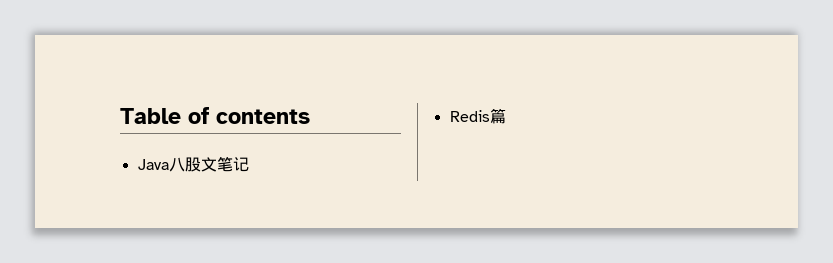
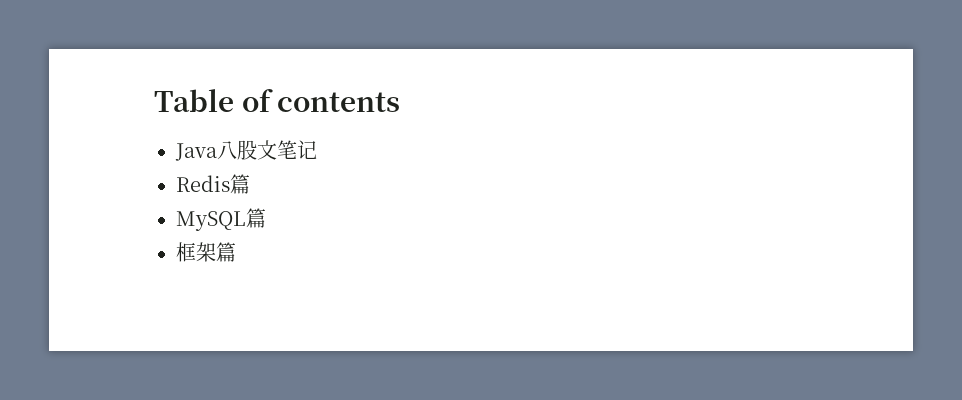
+ MySQL篇
+ 框架篇

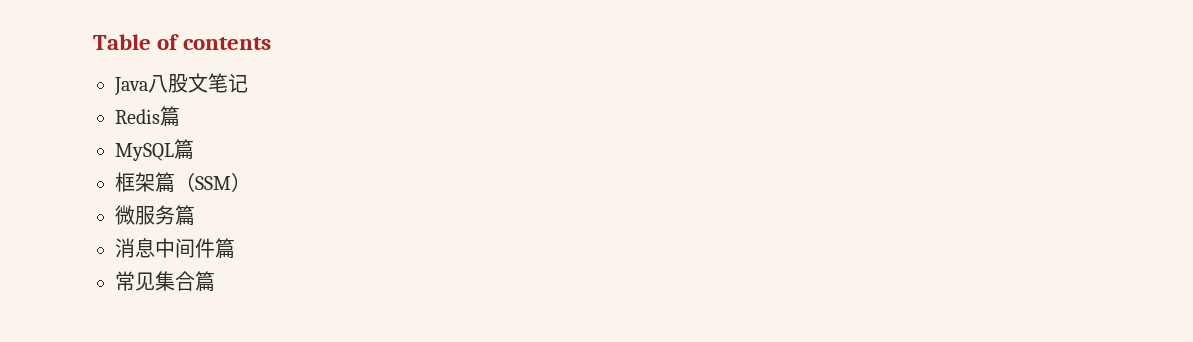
- 框架篇
+ 框架篇（SSM）
+ 微服务篇
+ 消息中间件篇
+ 常见集合篇

